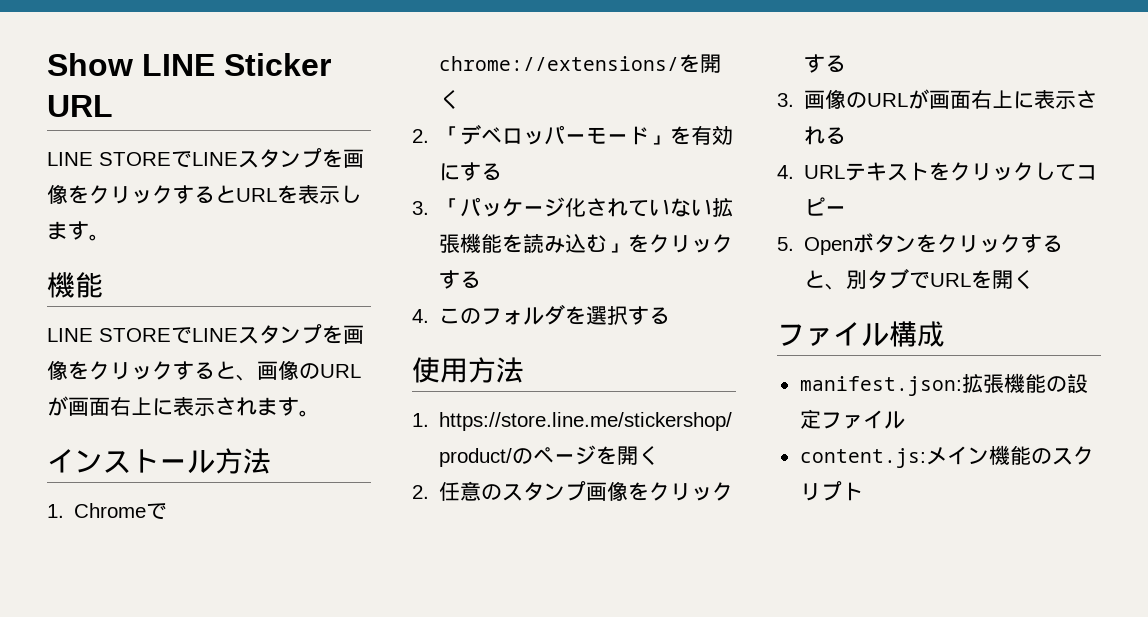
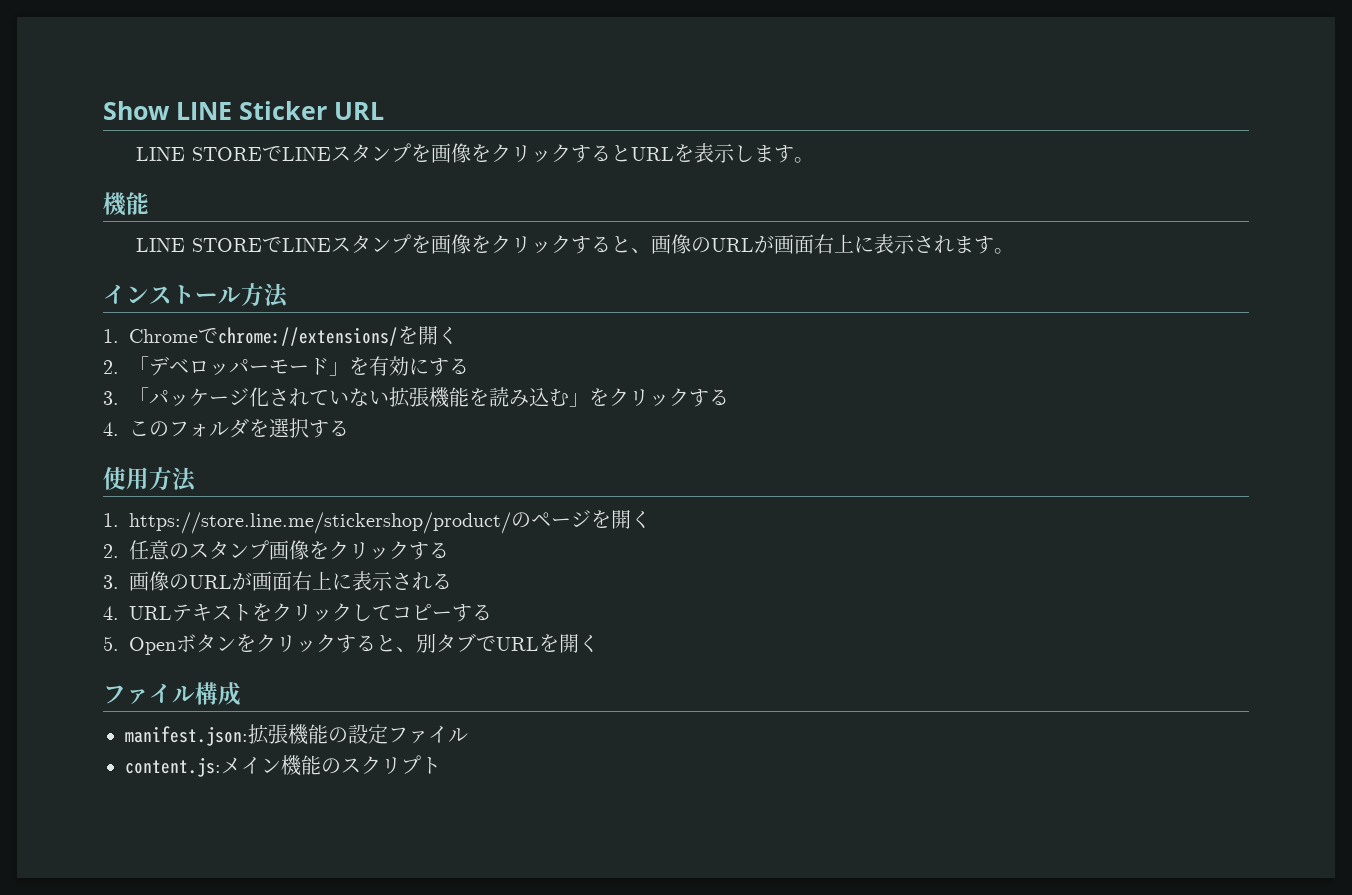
- 4. URLテキストをクリックしてコピー
+ 4. URLテキストをクリックしてコピーする

